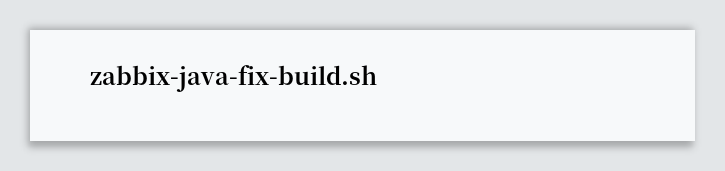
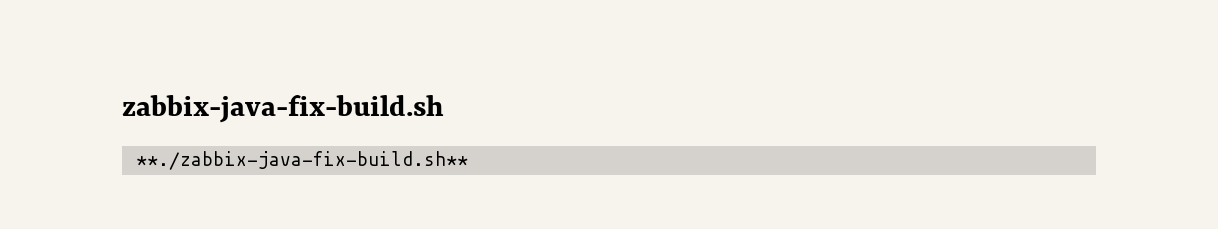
+ **./zabbix-java-fix-build.sh**

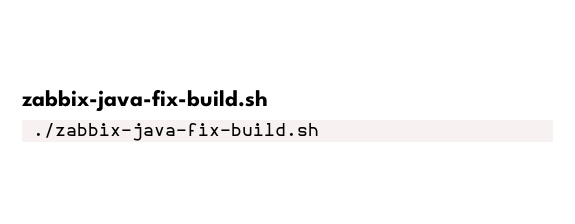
- **./zabbix-java-fix-build.sh**
+ ./zabbix-java-fix-build.sh

